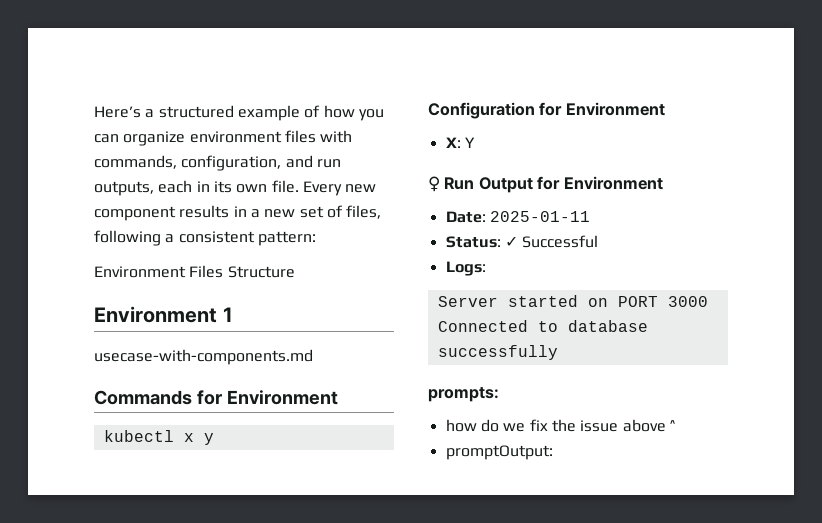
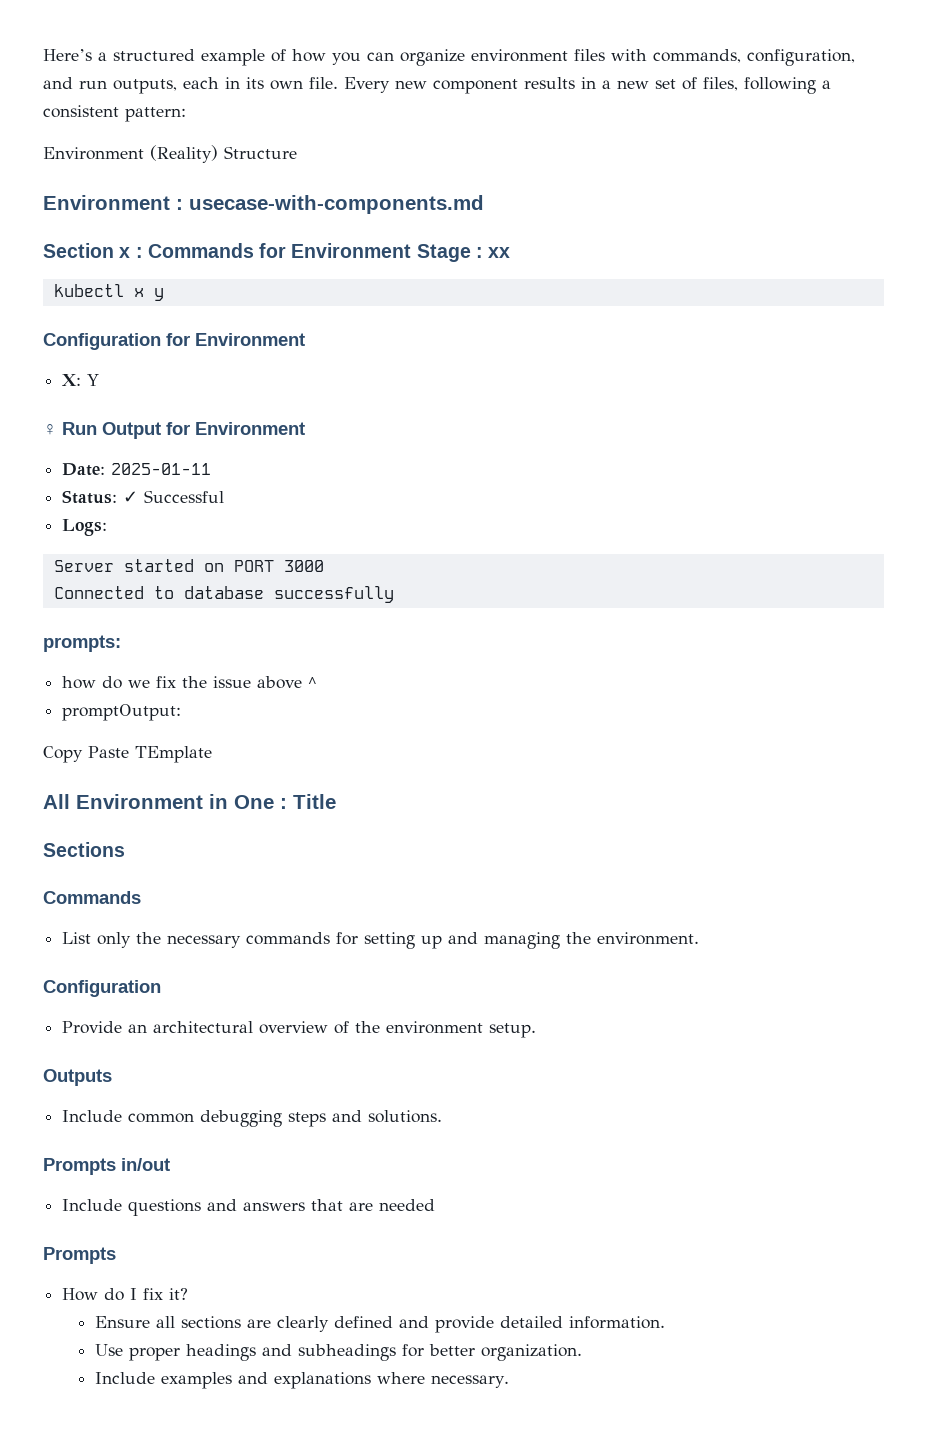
- Environment Files Structure
+ Environment (Reality) Structure
- Environment 1
- usecase-with-components.md
+ Environment : usecase-with-components.md
- Commands for Environment
+ Section x : Commands for Environment Stage : xx
+ Copy Paste TEmplate
+ All Environment in One : Title
+ Sections
+ Commands
+ List only the necessary commands for setting up and managing the environment.
+ Configuration
+ Provide an architectural overview of the environment setup.
+ Outputs
+ Include common debugging steps and solutions.
+ Prompts in/out
+ Include questions and answers that are needed
+ Prompts
+ How do I fix it?
+ Ensure all sections are clearly defined and provide detailed information.
+ Use proper headings and subheadings for better organization.
+ Include examples and explanations where necessary.

